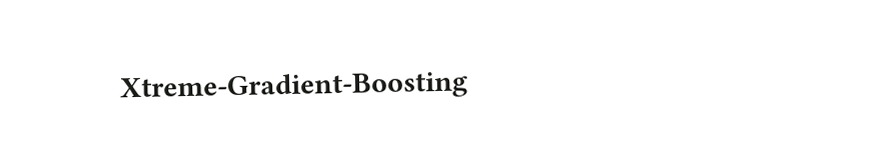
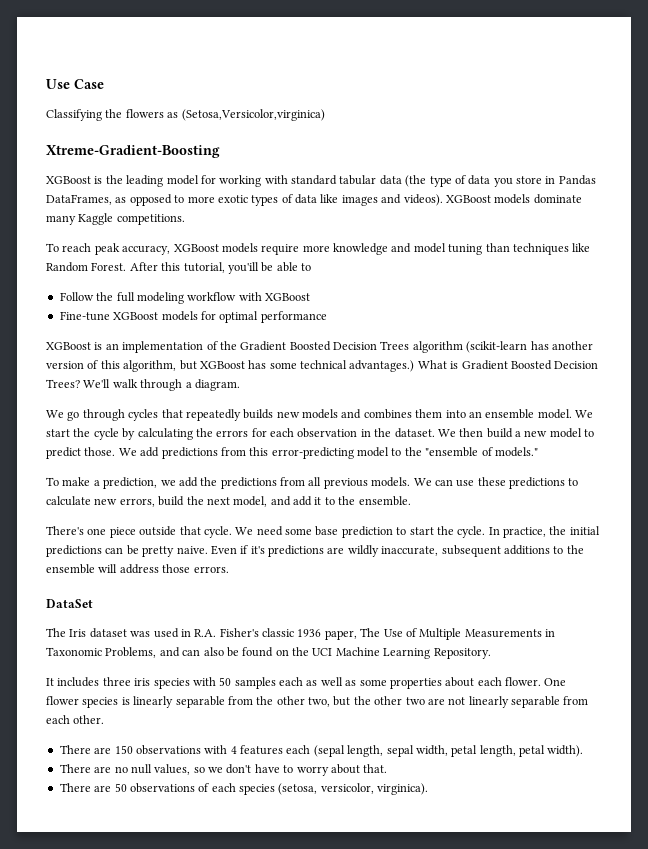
+ Use Case
+ Classifying the flowers as (Setosa,Versicolor,virginica)
  Xtreme-Gradient-Boosting
+ XGBoost is the leading model for working with standard tabular data (the type of data you store in Pandas DataFrames, as opposed to more exotic types of data like images and videos). XGBoost models dominate many Kaggle competitions.
+ To reach peak accuracy, XGBoost models require more knowledge and model tuning than techniques like Random Forest. After this tutorial, you'ill be able to
+ Follow the full modeling workflow with XGBoost
+ Fine-tune XGBoost models for optimal performance
+ XGBoost is an implementation of the Gradient Boosted Decision Trees algorithm (scikit-learn has another version of this algorithm, but XGBoost has some technical advantages.) What is Gradient Boosted Decision Trees? We'll walk through a diagram.
+ We go through cycles that repeatedly builds new models and combines them into an ensemble model. We start the cycle by calculating the errors for each observation in the dataset. We then build a new model to predict those. We add predictions from this error-predicting model to the "ensemble of models."
+ To make a prediction, we add the predictions from all previous models. We can use these predictions to calculate new errors, build the next model, and add it to the ensemble.
+ There's one piece outside that cycle. We need some base prediction to start the cycle. In practice, the initial predictions can be pretty naive. Even if it's predictions are wildly inaccurate, subsequent additions to the ensemble will address those errors.
+ DataSet
+ The Iris dataset was used in R.A. Fisher's classic 1936 paper, The Use of Multiple Measurements in Taxonomic Problems, and can also be found on the UCI Machine Learning Repository.
+ It includes three iris species with 50 samples each as well as some properties about each flower. One flower species is linearly separable from the other two, but the other two are not linearly separable from each other.
+ There are 150 observations with 4 features each (sepal length, sepal width, petal length, petal width).
+ There are no null values, so we don't have to worry about that.
+ There are 50 observations of each species (setosa, versicolor, virginica).

